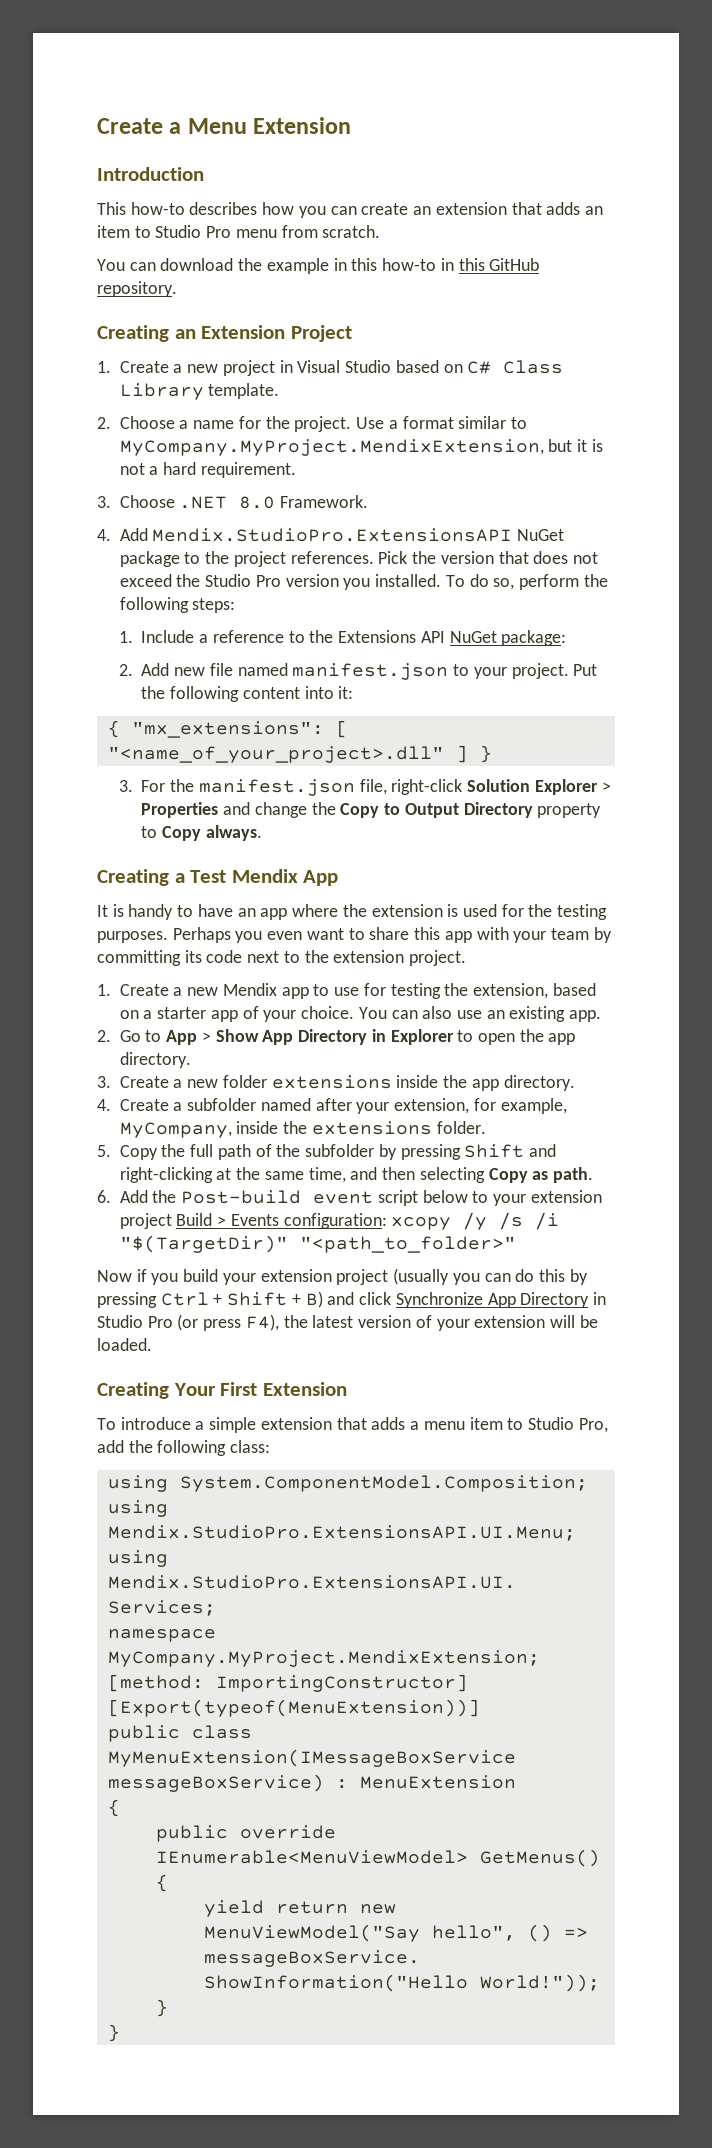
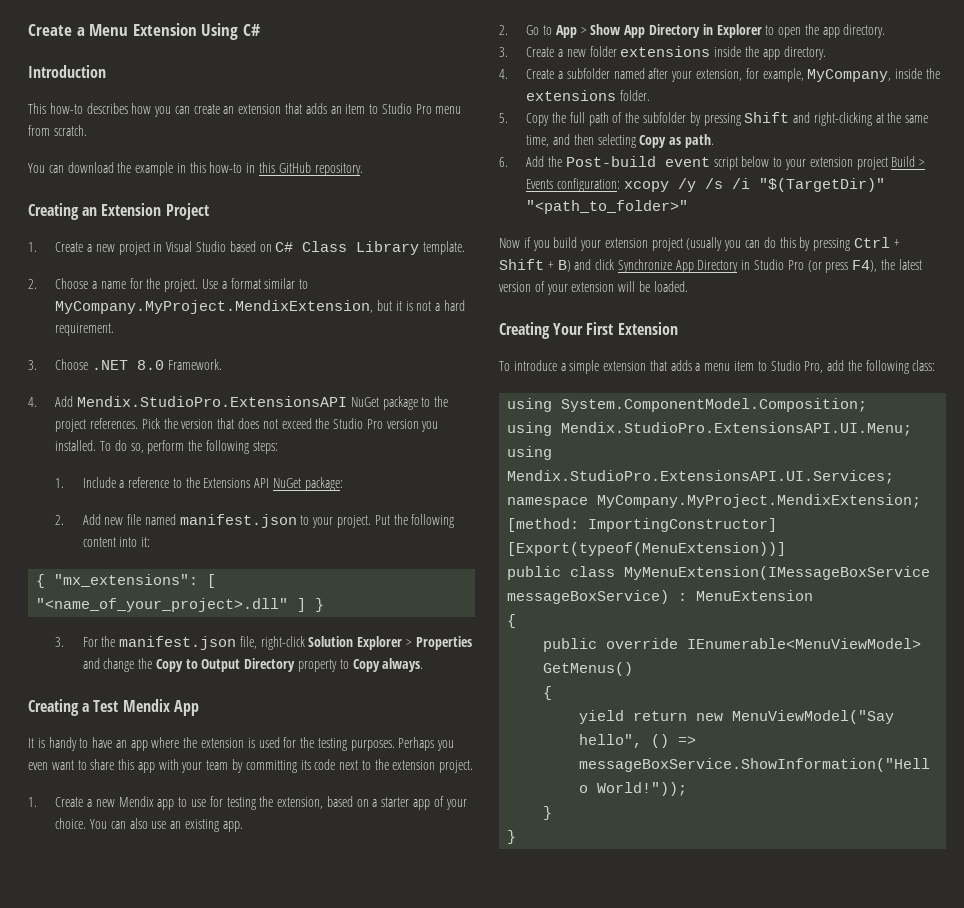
- Create a Menu Extension
+ Create a Menu Extension Using C#

